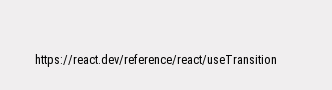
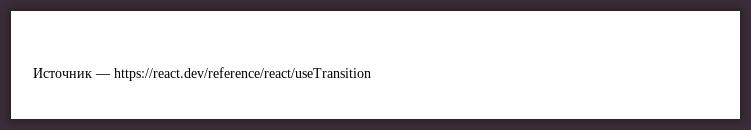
- https://react.dev/reference/react/useTransition
+ Источник — https://react.dev/reference/react/useTransition

